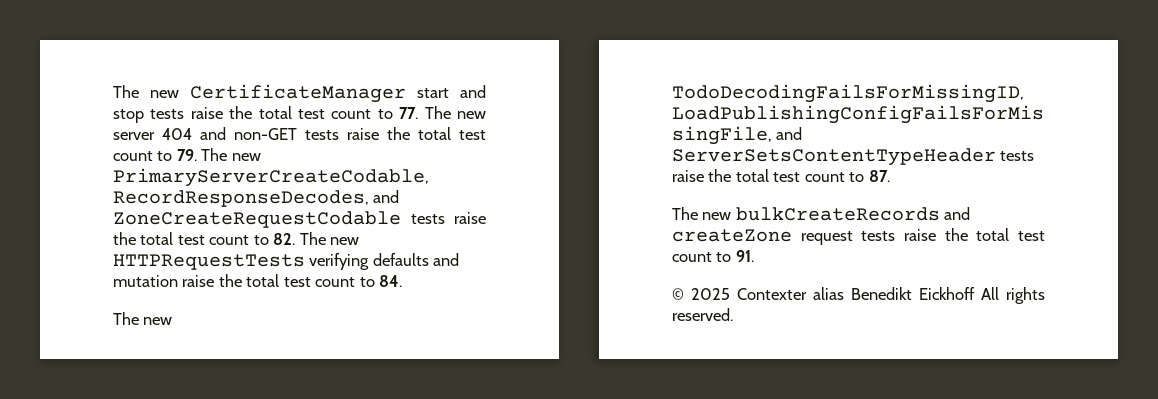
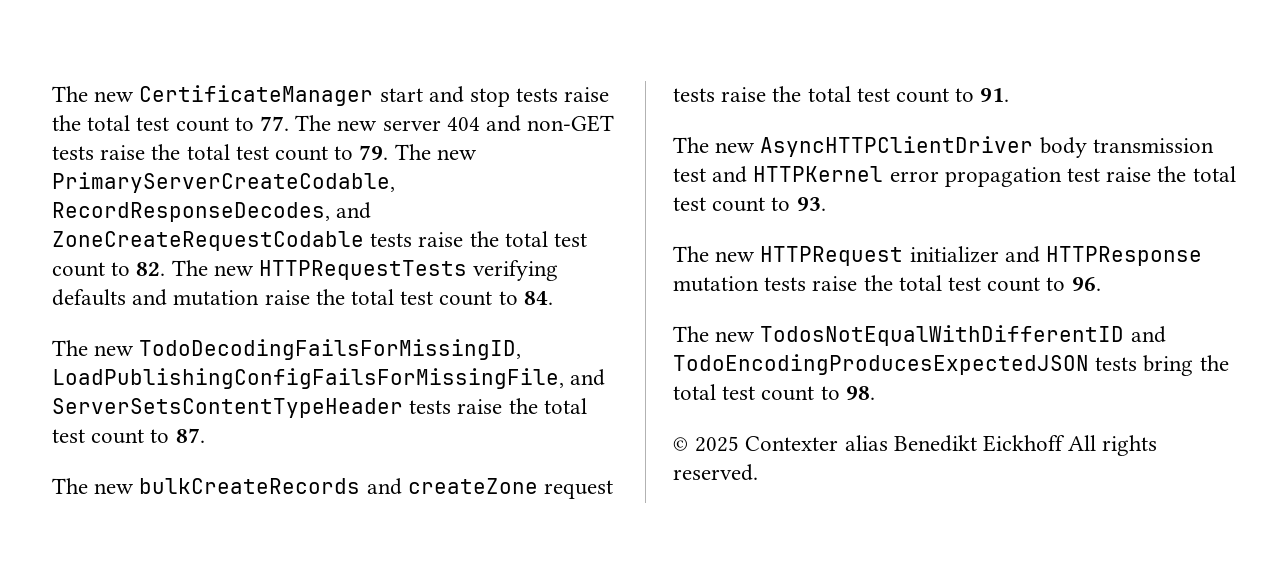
+ The new AsyncHTTPClientDriver body transmission test and HTTPKernel error propagation test raise the total test count to 93.
+ The new HTTPRequest initializer and HTTPResponse mutation tests raise the total test count to 96.
+ The new TodosNotEqualWithDifferentID and TodoEncodingProducesExpectedJSON tests bring the total test count to 98.

